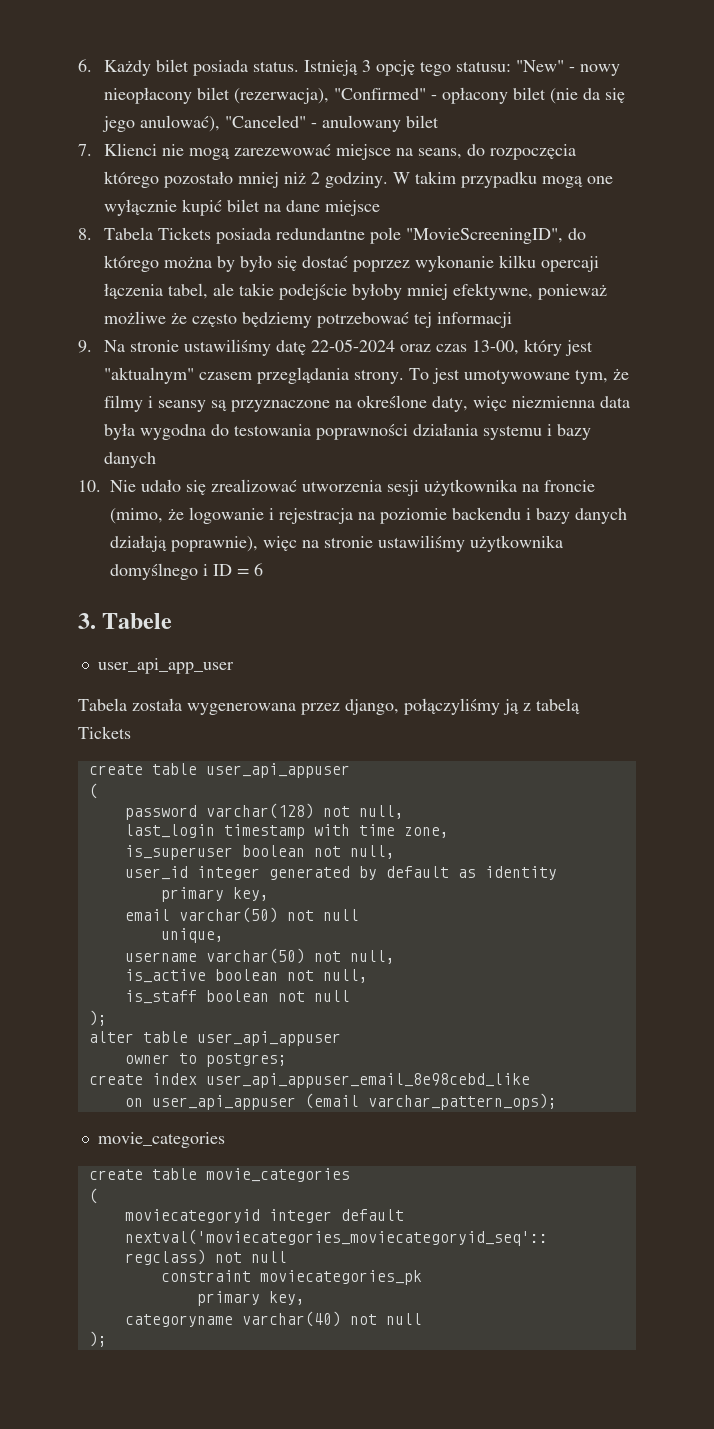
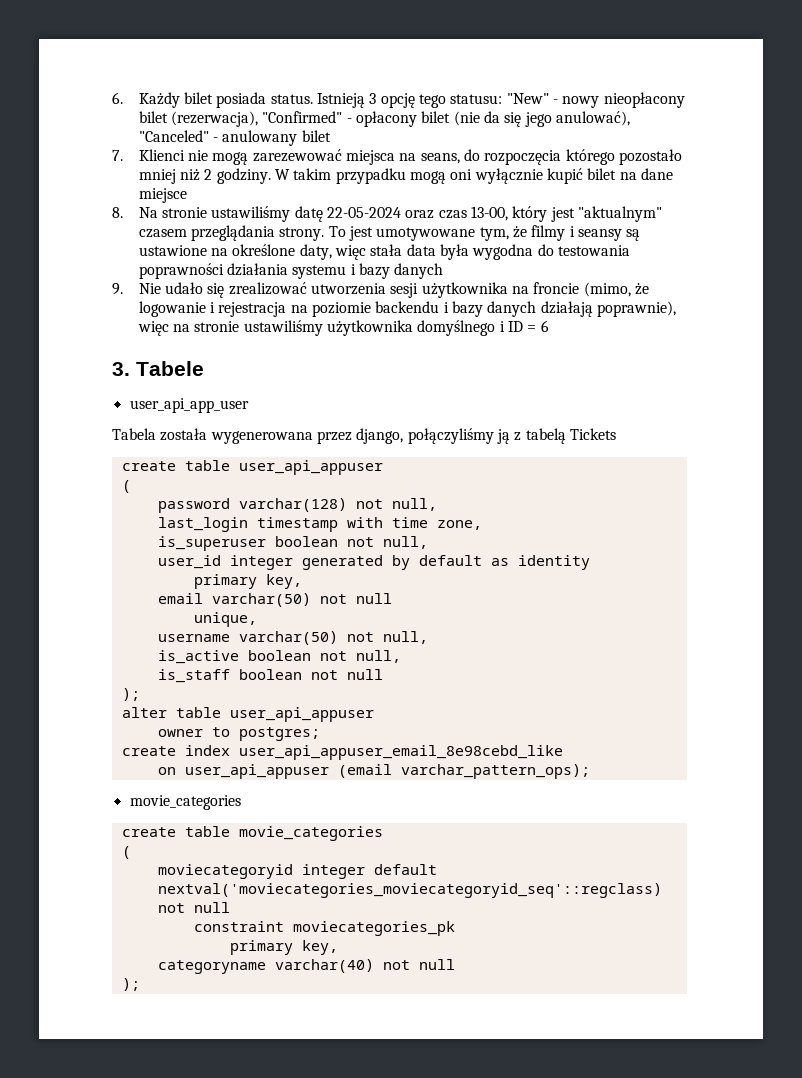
- 7. Klienci nie mogą zarezewować miejsce na seans, do rozpoczęcia którego pozostało mniej niż 2 godziny.
+ 7. Klienci nie mogą zarezewować miejsca na seans, do rozpoczęcia którego pozostało mniej niż 2 godziny.
- W takim przypadku mogą one wyłącznie kupić bilet na dane miejsce
+ W takim przypadku mogą oni wyłącznie kupić bilet na dane miejsce
- 8. Tabela Tickets posiada redundantne pole "MovieScreeningID", do którego można by było się dostać poprzez wykonanie kilku opercaji łączenia tabel, ale takie podejście byłoby mniej efektywne, ponieważ możliwe że często będziemy potrzebować tej informacji
- 9. Na stronie ustawiliśmy datę 22-05-2024 oraz czas 13-00, który jest "aktualnym" czasem przeglądania strony.
+ 8. Na stronie ustawiliśmy datę 22-05-2024 oraz czas 13-00, który jest "aktualnym" czasem przeglądania strony.
- To jest umotywowane tym, że filmy i seansy są przyznaczone na określone daty, więc niezmienna data była wygodna do testowania poprawności działania systemu i bazy danych
+ To jest umotywowane tym, że filmy i seansy są ustawione na określone daty, więc stała data była wygodna do testowania poprawności działania systemu i bazy danych
- 10. Nie udało się zrealizować utworzenia sesji użytkownika na froncie (mimo, że logowanie i rejestracja na poziomie backendu i bazy danych działają poprawnie), więc na stronie ustawiliśmy użytkownika domyślnego i ID = 6
+ 9. Nie udało się zrealizować utworzenia sesji użytkownika na froncie (mimo, że logowanie i rejestracja na poziomie backendu i bazy danych działają poprawnie), więc na stronie ustawiliśmy użytkownika domyślnego i ID = 6

